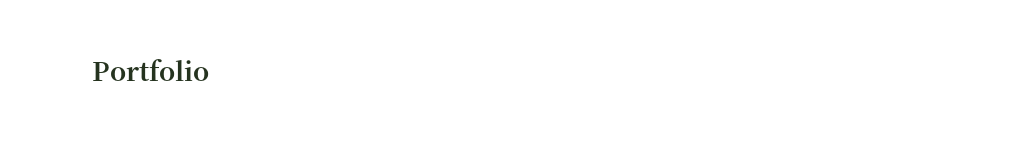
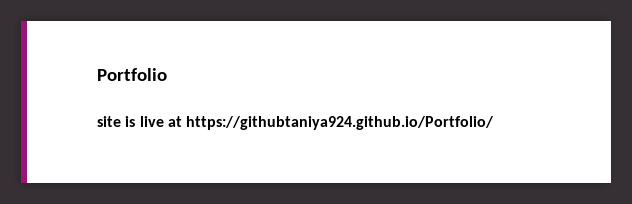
+ site is live at https://githubtaniya924.github.io/Portfolio/

